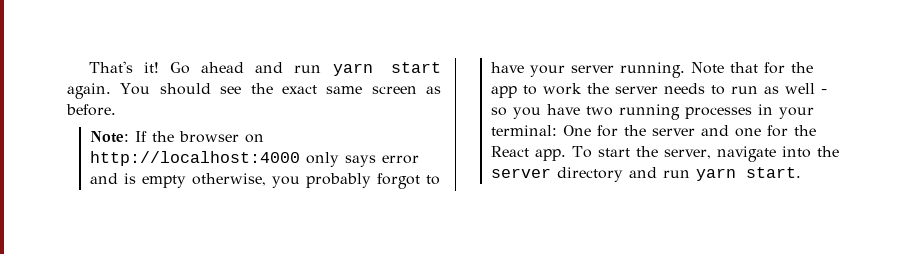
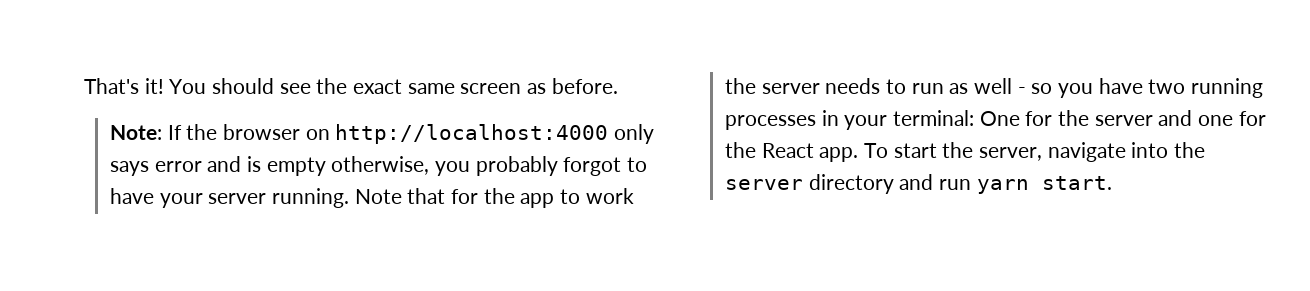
- Go ahead and run yarn start again.

